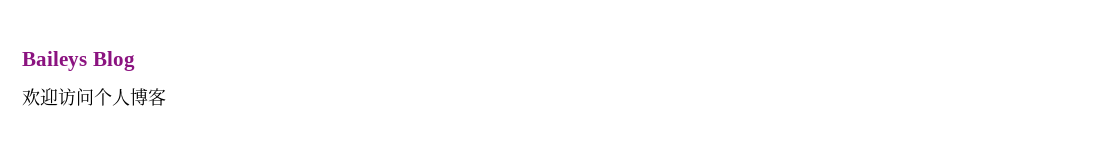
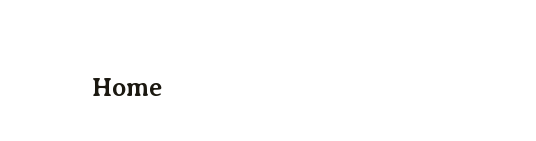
- Baileys Blog
- 欢迎访问个人博客
+ Home

